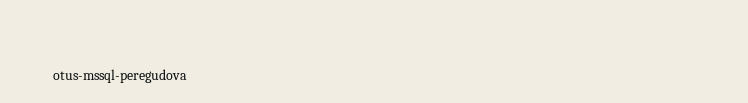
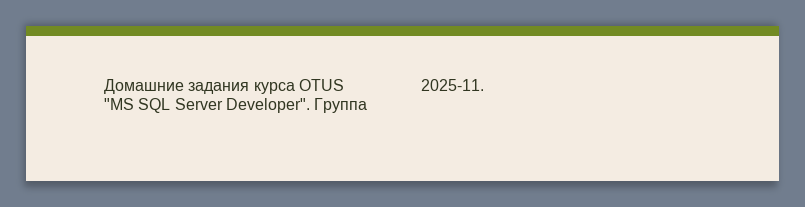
- otus-mssql-peregudova
+ Домашние задания курса OTUS "MS SQL Server Developer". Группа 2025-11.

